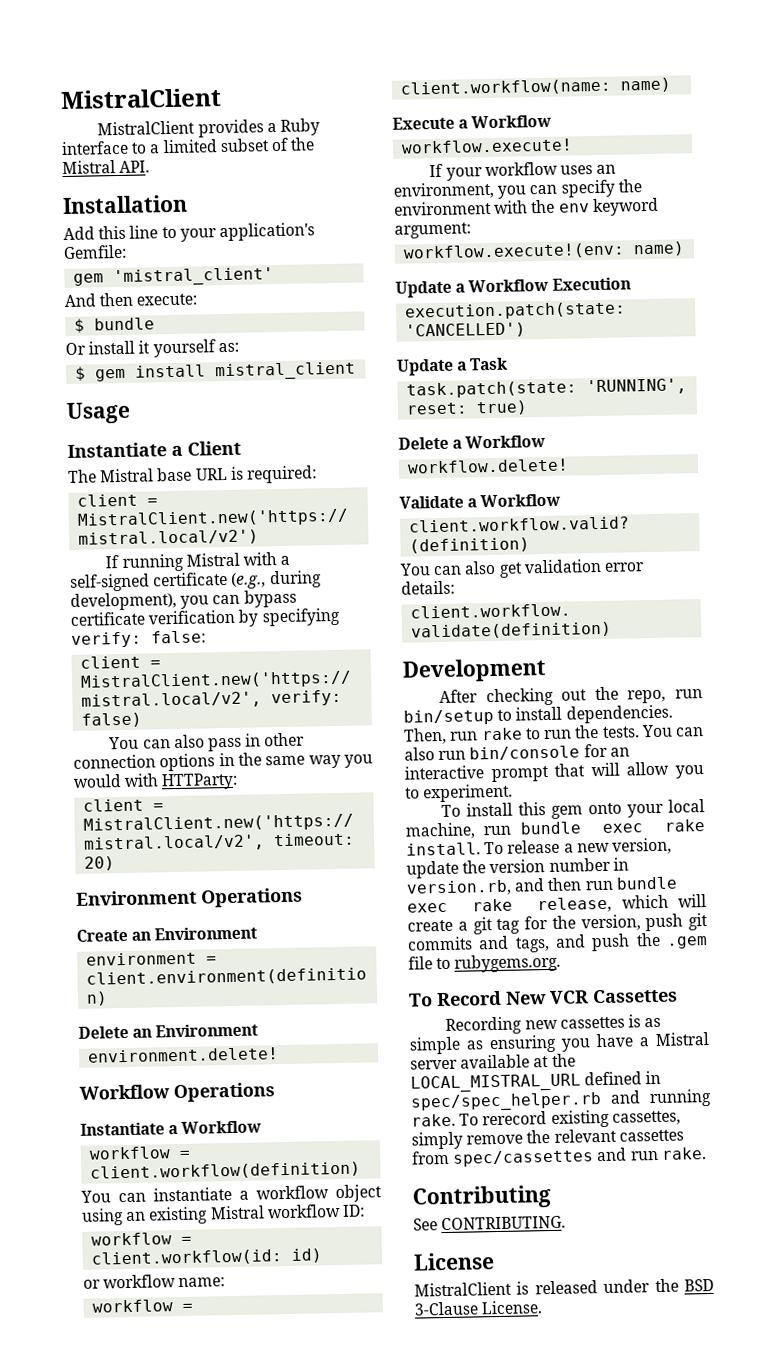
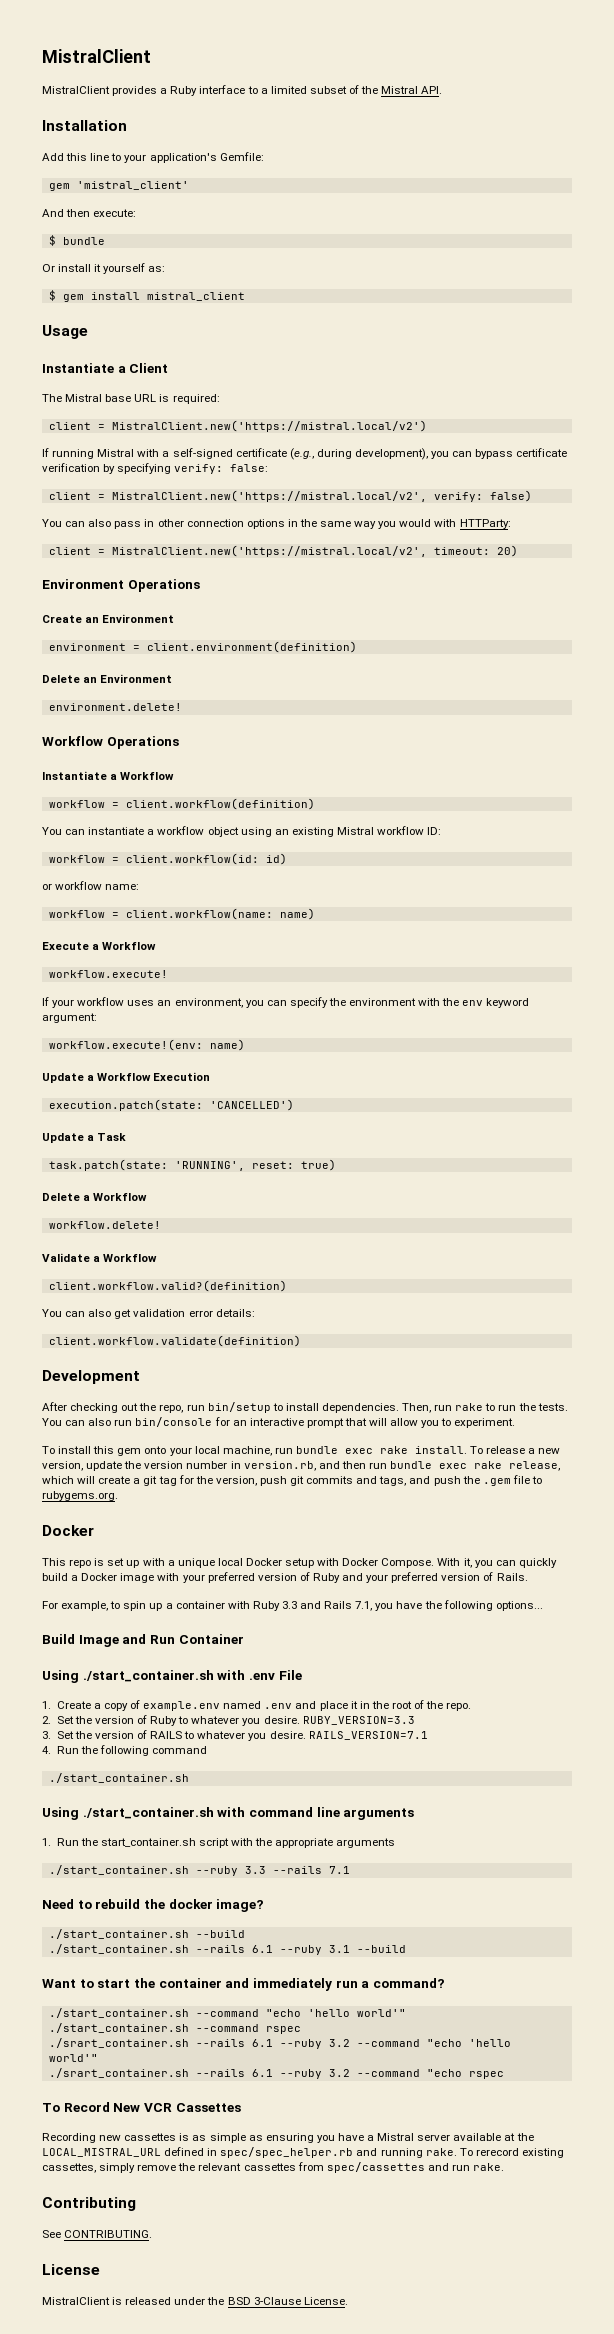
  To release a new version, update the version number in version.rb, and then run bundle exec rake release, which will create a git tag for the version, push git commits and tags, and push the .gem file to rubygems.org.
+ Docker
+ This repo is set up with a unique local Docker setup with Docker Compose. With it, you can quickly build a Docker image with your preferred version of Ruby and your preferred version of Rails.
+ For example, to spin up a container with Ruby 3.3 and Rails 7.1, you have the following options...
+ Build Image and Run Container
+ Using ./start_container.sh with .env File
+ 1. Create a copy of example.env named .env and place it in the root of the repo.
+ 2. Set the version of Ruby to whatever you desire. RUBY_VERSION=3.3
+ 3. Set the version of RAILS to whatever you desire. RAILS_VERSION=7.1
+ 4. Run the following command
+ ./start_container.sh
+ Using ./start_container.sh with command line arguments
+ 1. Run the start_container.sh script with the appropriate arguments
+ ./start_container.sh --ruby 3.3 --rails 7.1
+ Need to rebuild the docker image?
+ ./start_container.sh --build
+ ./start_container.sh --rails 6.1 --ruby 3.1 --build
+ Want to start the container and immediately run a command?
+ ./start_container.sh --command "echo 'hello world'"
+ ./start_container.sh --command rspec
+ ./srart_container.sh --rails 6.1 --ruby 3.2 --command "echo 'hello world'"
+ ./srart_container.sh --rails 6.1 --ruby 3.2 --command "echo rspec

